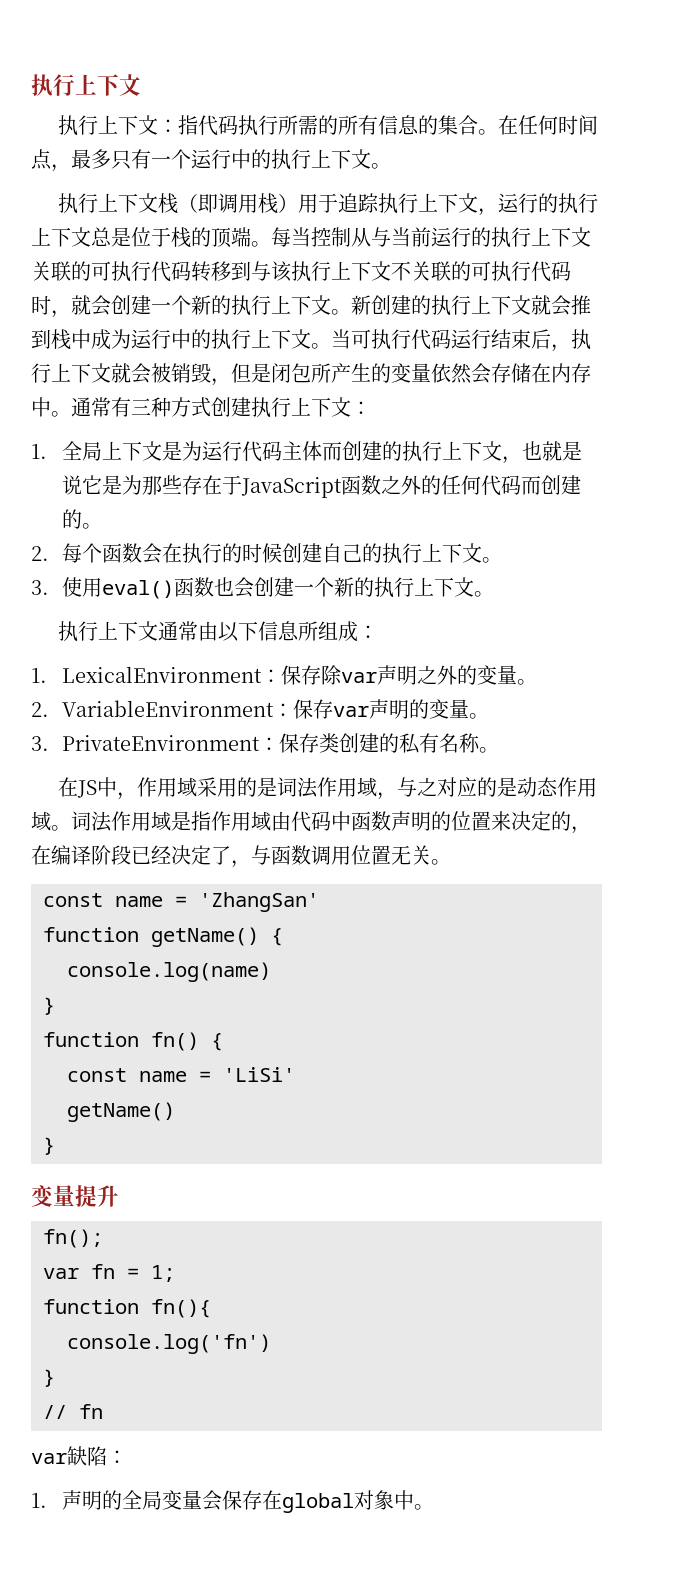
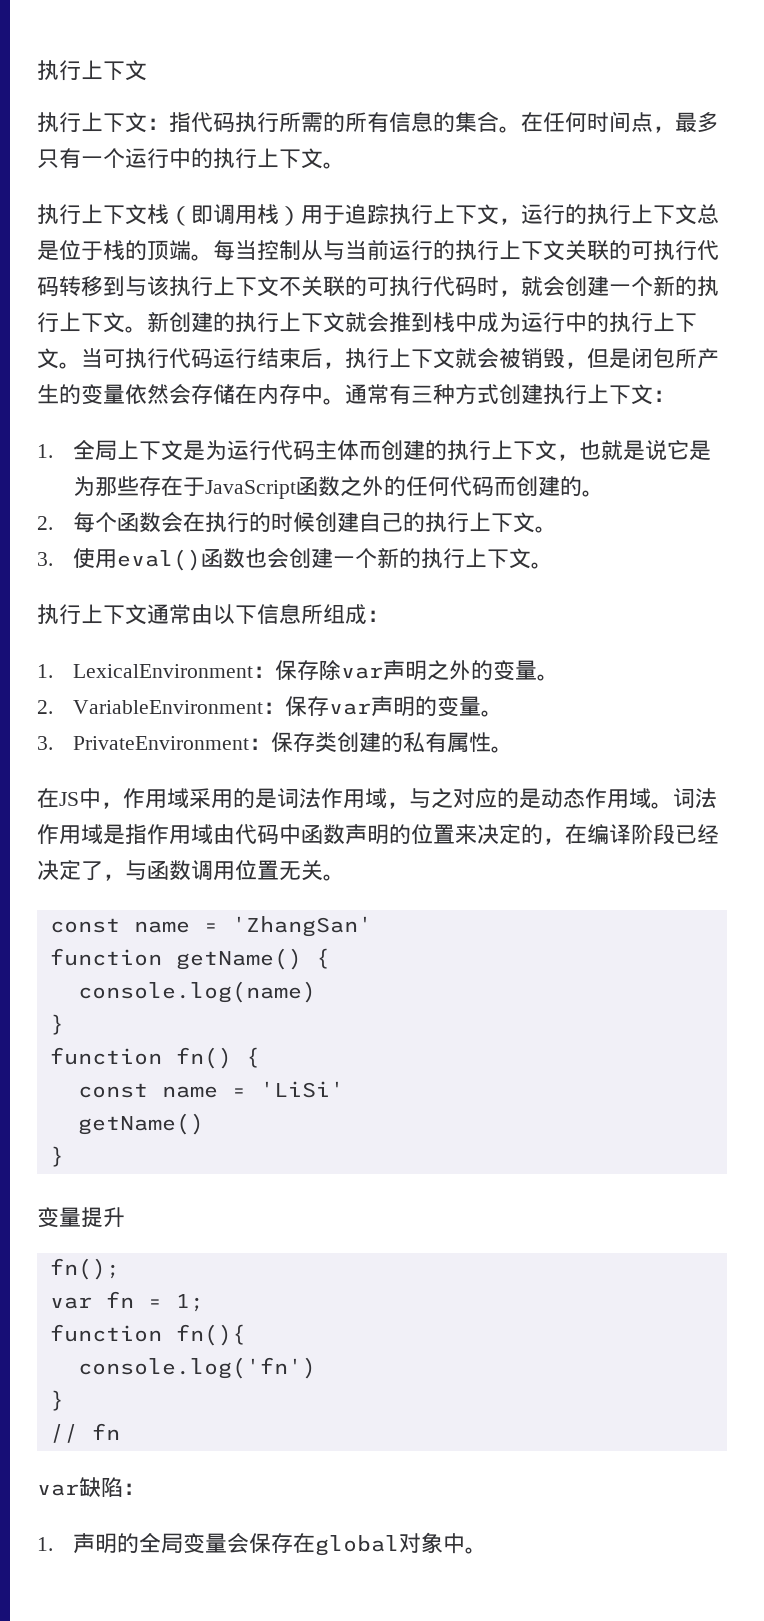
- 3. PrivateEnvironment：保存类创建的私有名称。
+ 3. PrivateEnvironment：保存类创建的私有属性。

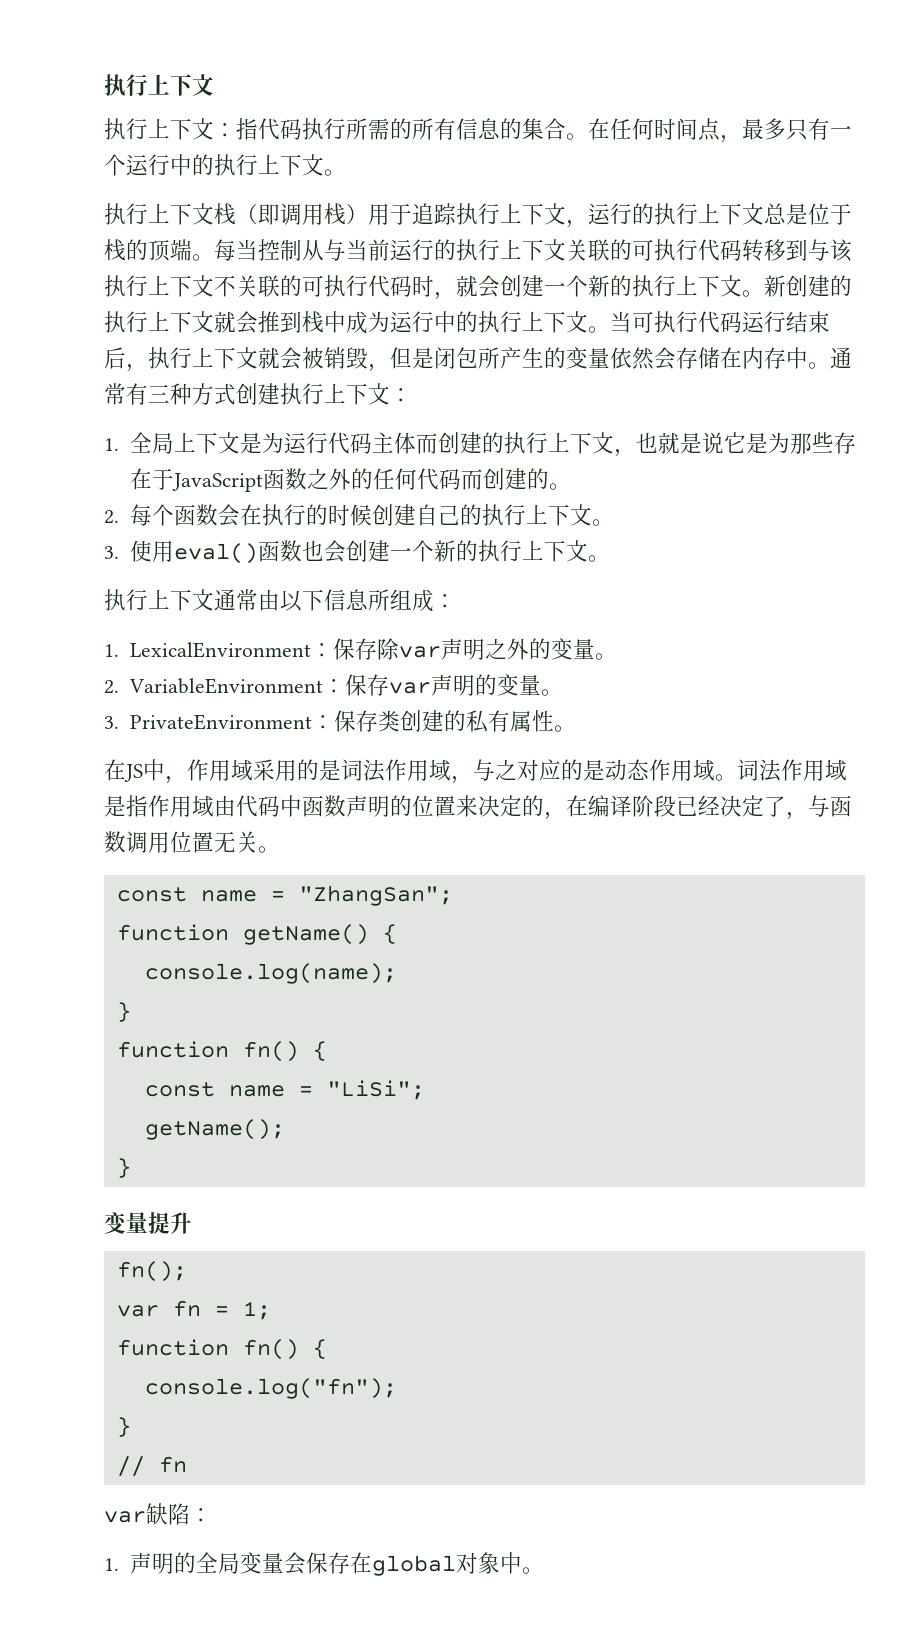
- const name = 'ZhangSan'
+ const name = "ZhangSan";
- console.log(name)
+ console.log(name);
- const name = 'LiSi'
- getName()
+ const name = "LiSi";
+ getName();
  var fn = 1;
- function fn(){
- console.log('fn')
+ function fn() {
+ console.log("fn");

